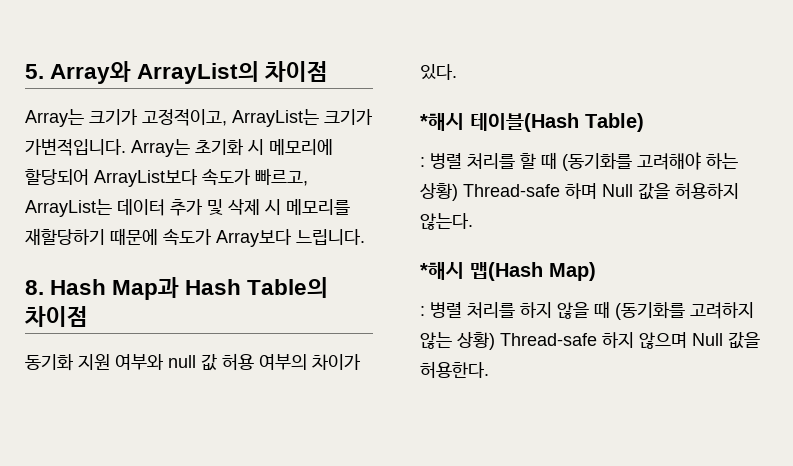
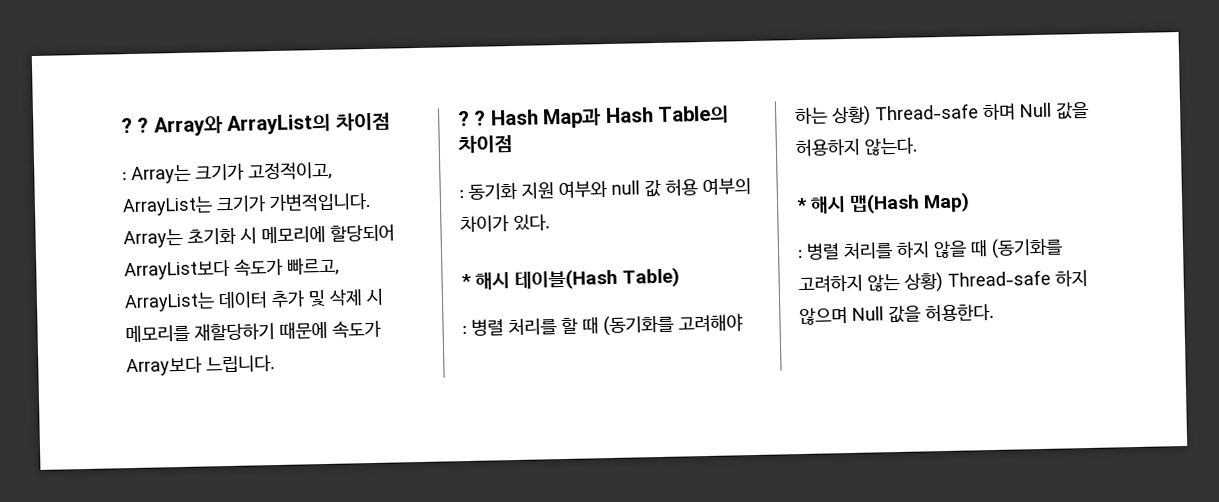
- 5. Array와 ArrayList의 차이점
+ ? ? Array와 ArrayList의 차이점
- Array는 크기가 고정적이고, ArrayList는 크기가 가변적입니다.
+ : Array는 크기가 고정적이고, ArrayList는 크기가 가변적입니다.
- 8. Hash Map과 Hash Table의 차이점
+ ? ? Hash Map과 Hash Table의 차이점
- 동기화 지원 여부와 null 값 허용 여부의 차이가 있다.
+ : 동기화 지원 여부와 null 값 허용 여부의 차이가 있다.
- *해시 테이블(Hash Table)
+ * 해시 테이블(Hash Table)
- *해시 맵(Hash Map)
+ * 해시 맵(Hash Map)

